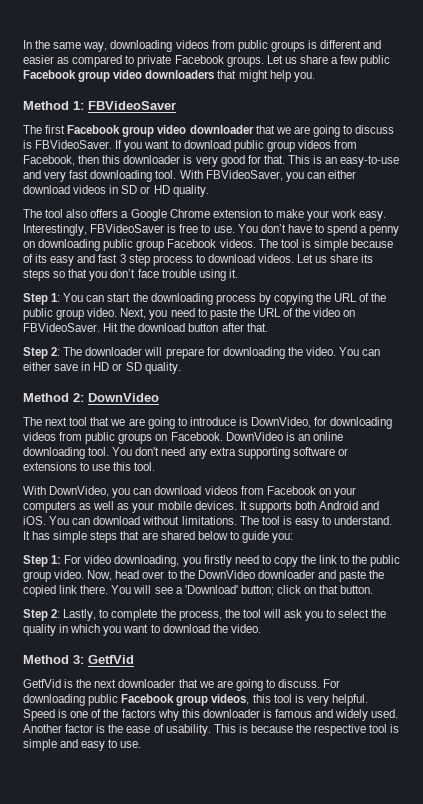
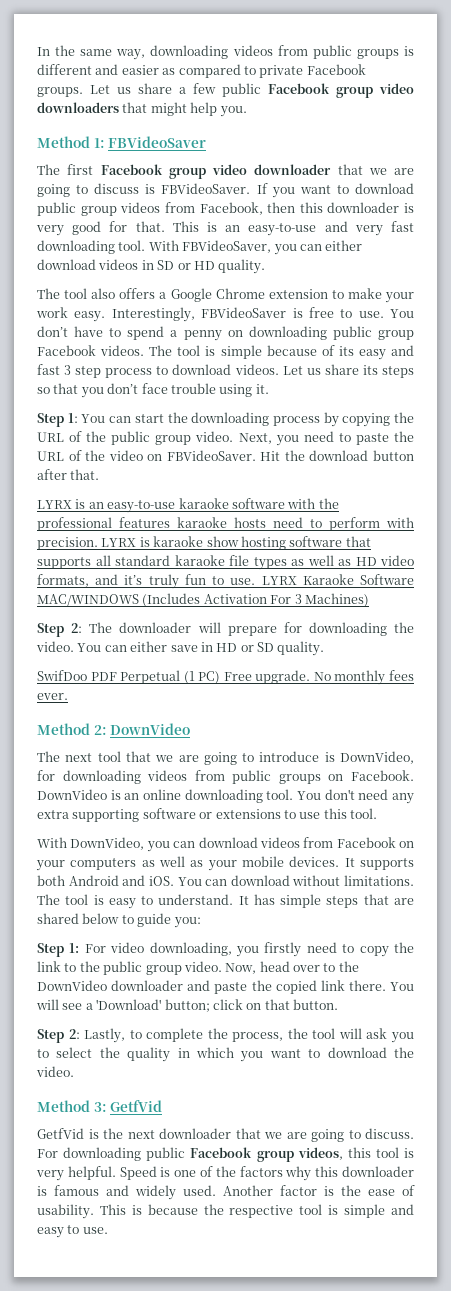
+ LYRX is an easy-to-use karaoke software with the professional features karaoke hosts need to perform with precision. LYRX is karaoke show hosting software that supports all standard karaoke file types as well as HD video formats, and it’s truly fun to use. LYRX Karaoke Software MAC/WINDOWS (Includes Activation For 3 Machines)
+ SwifDoo PDF Perpetual (1 PC) Free upgrade. No monthly fees ever.

